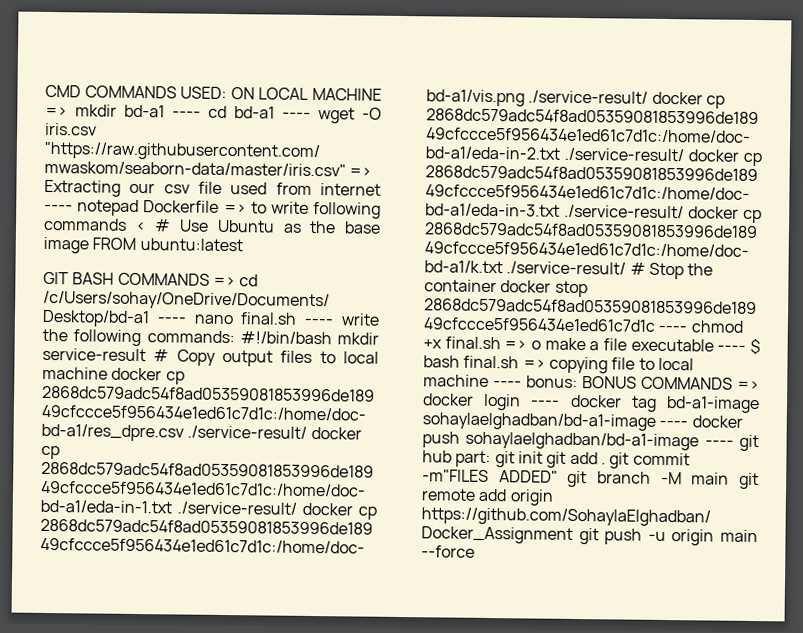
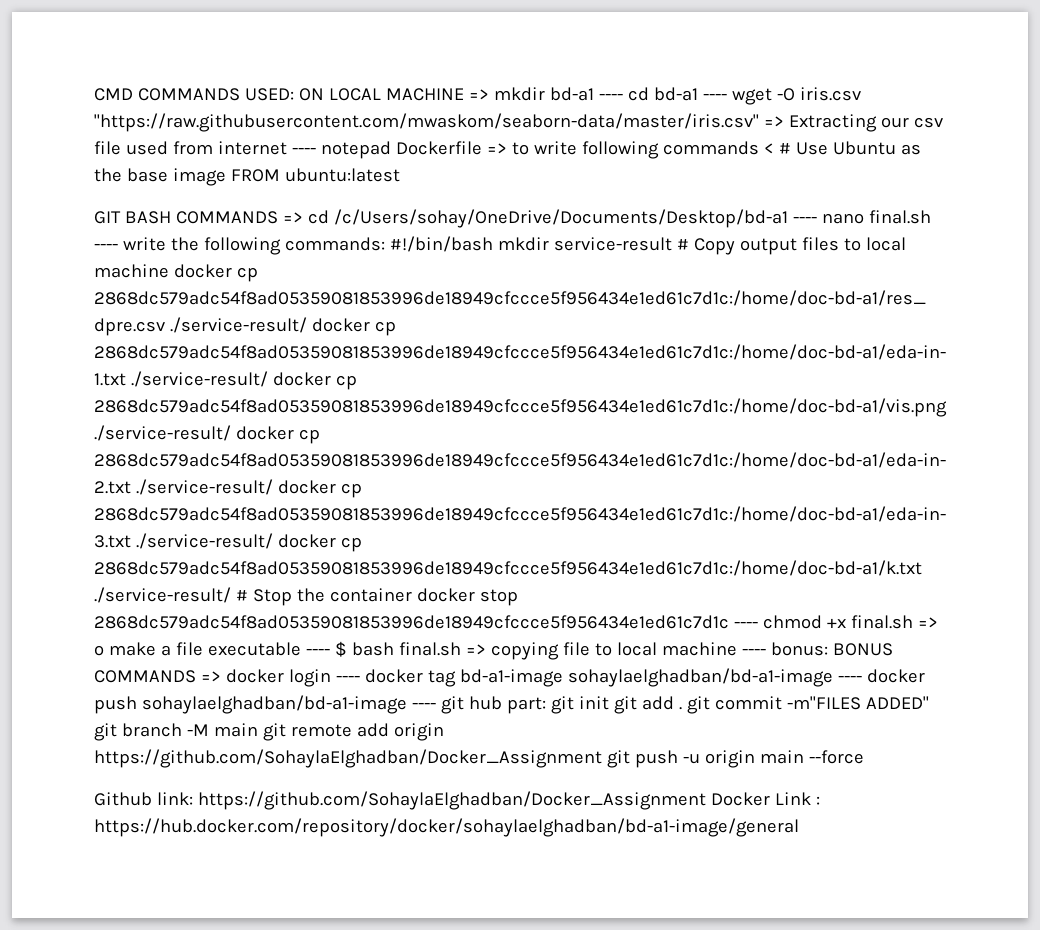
+ Github link: https://github.com/SohaylaElghadban/Docker_Assignment Docker Link : https://hub.docker.com/repository/docker/sohaylaelghadban/bd-a1-image/general

